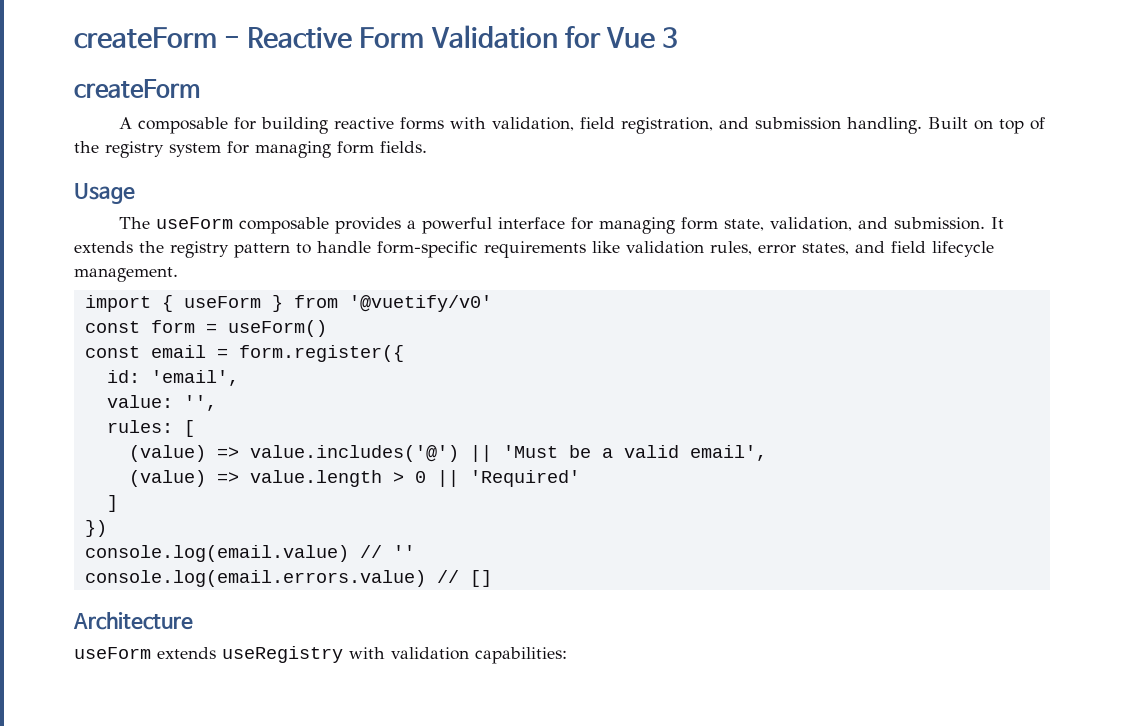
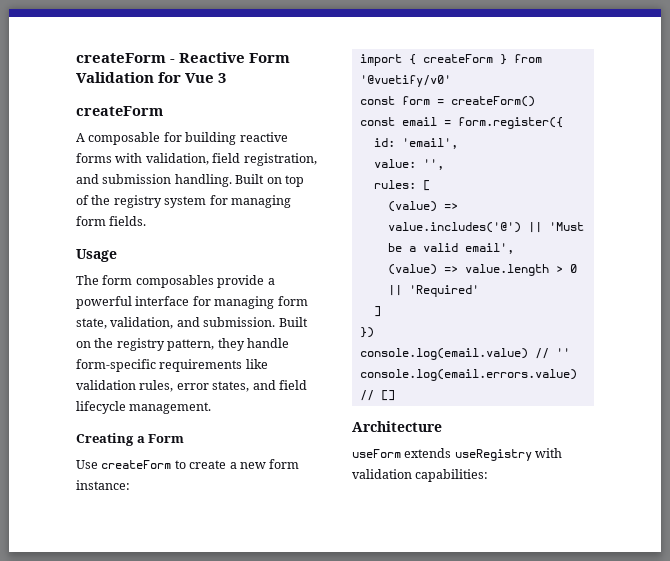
- The useForm composable provides a powerful interface for managing form state, validation, and submission.
+ The form composables provide a powerful interface for managing form state, validation, and submission.
- It extends the registry pattern to handle form-specific requirements like validation rules, error states, and field lifecycle management.
+ Built on the registry pattern, they handle form-specific requirements like validation rules, error states, and field lifecycle management.
+ Creating a Form
+ Use createForm to create a new form instance:
- import { useForm } from '@vuetify/v0'
+ import { createForm } from '@vuetify/v0'
- const form = useForm()
+ const form = createForm()

